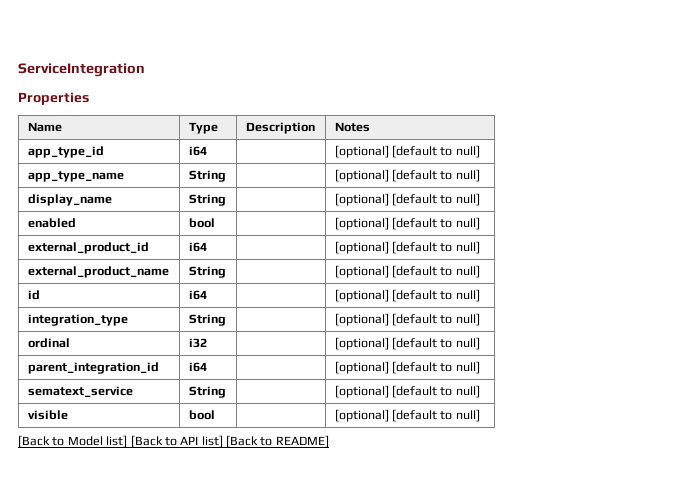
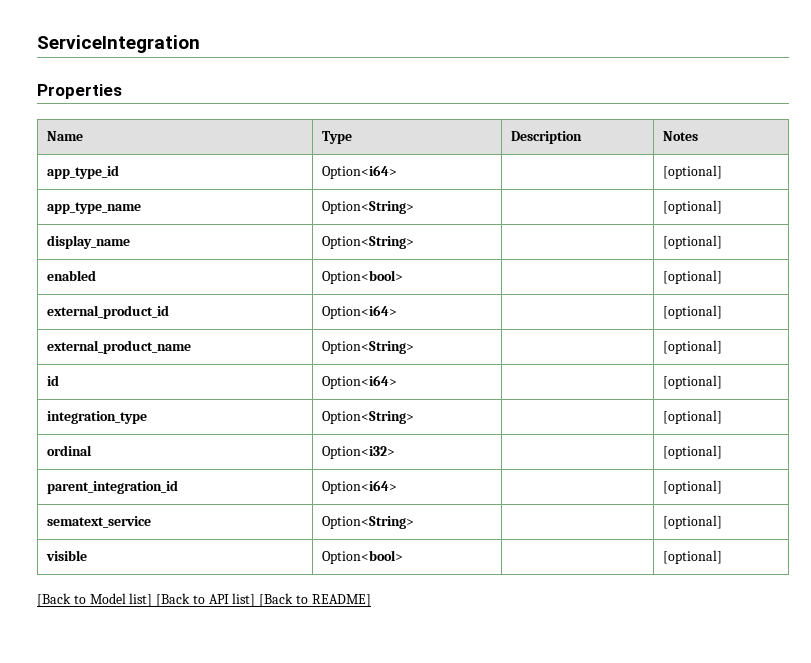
- app_type_id | i64 | | [optional] [default to null]
+ app_type_id | Option<i64> | | [optional]
- app_type_name | String | | [optional] [default to null]
+ app_type_name | Option<String> | | [optional]
- display_name | String | | [optional] [default to null]
+ display_name | Option<String> | | [optional]
- enabled | bool | | [optional] [default to null]
+ enabled | Option<bool> | | [optional]
- external_product_id | i64 | | [optional] [default to null]
+ external_product_id | Option<i64> | | [optional]
- external_product_name | String | | [optional] [default to null]
+ external_product_name | Option<String> | | [optional]
- id | i64 | | [optional] [default to null]
+ id | Option<i64> | | [optional]
- integration_type | String | | [optional] [default to null]
+ integration_type | Option<String> | | [optional]
- ordinal | i32 | | [optional] [default to null]
+ ordinal | Option<i32> | | [optional]
- parent_integration_id | i64 | | [optional] [default to null]
+ parent_integration_id | Option<i64> | | [optional]
- sematext_service | String | | [optional] [default to null]
+ sematext_service | Option<String> | | [optional]
- visible | bool | | [optional] [default to null]
+ visible | Option<bool> | | [optional]

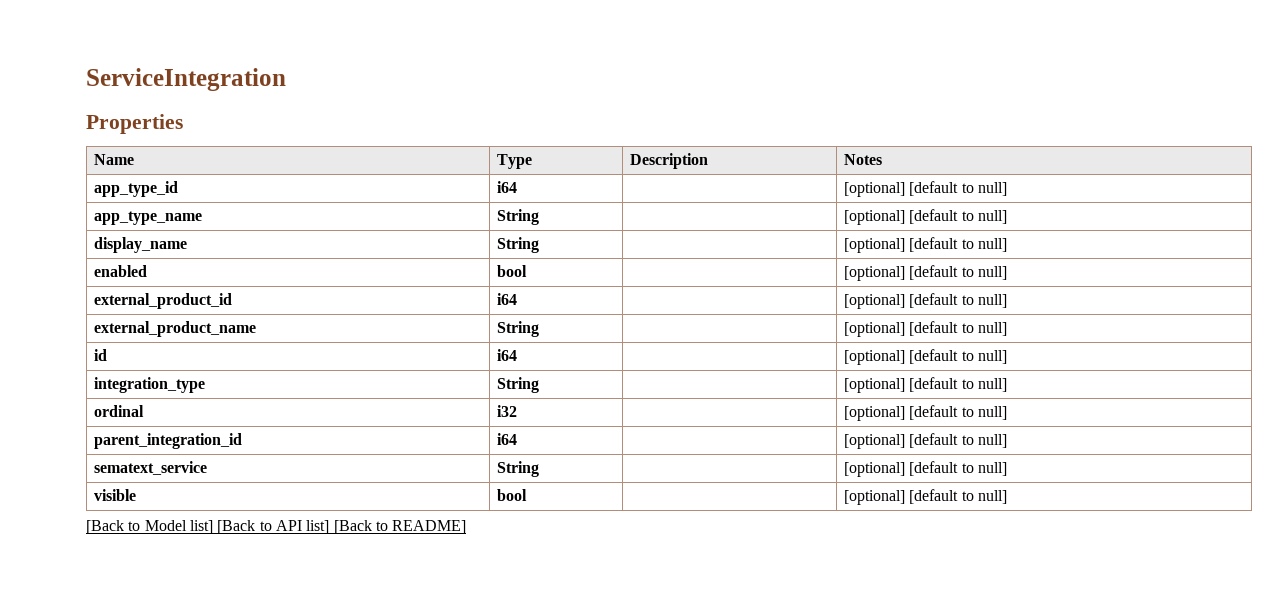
- app_type_id | Option<i64> | | [optional]
+ app_type_id | i64 | | [optional] [default to null]
- app_type_name | Option<String> | | [optional]
+ app_type_name | String | | [optional] [default to null]
- display_name | Option<String> | | [optional]
+ display_name | String | | [optional] [default to null]
- enabled | Option<bool> | | [optional]
+ enabled | bool | | [optional] [default to null]
- external_product_id | Option<i64> | | [optional]
+ external_product_id | i64 | | [optional] [default to null]
- external_product_name | Option<String> | | [optional]
+ external_product_name | String | | [optional] [default to null]
- id | Option<i64> | | [optional]
+ id | i64 | | [optional] [default to null]
- integration_type | Option<String> | | [optional]
+ integration_type | String | | [optional] [default to null]
- ordinal | Option<i32> | | [optional]
+ ordinal | i32 | | [optional] [default to null]
- parent_integration_id | Option<i64> | | [optional]
+ parent_integration_id | i64 | | [optional] [default to null]
- sematext_service | Option<String> | | [optional]
+ sematext_service | String | | [optional] [default to null]
- visible | Option<bool> | | [optional]
+ visible | bool | | [optional] [default to null]

